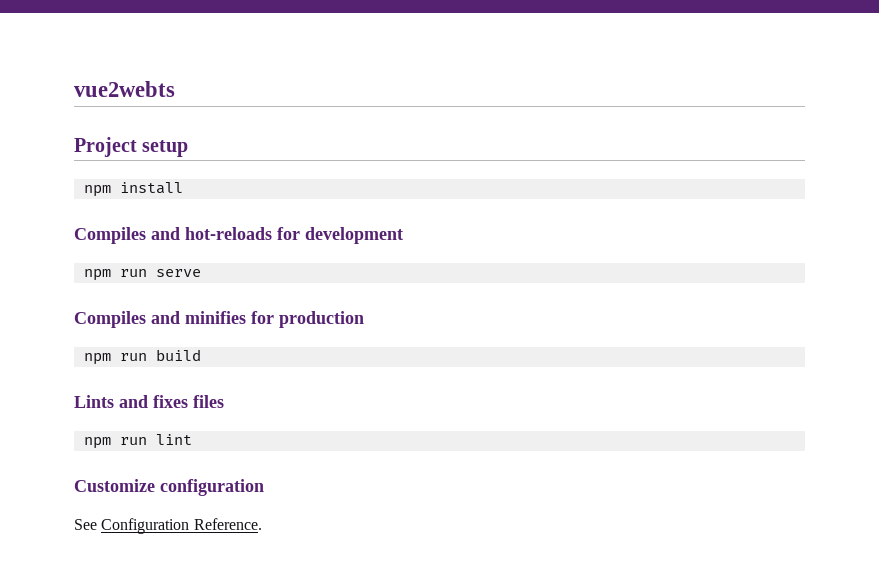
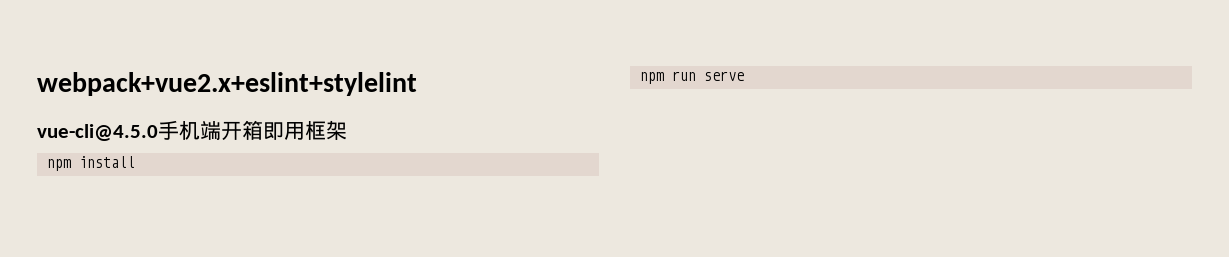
- vue2webts
- Project setup
+ webpack+vue2.x+eslint+stylelint
+ vue-cli@4.5.0手机端开箱即用框架
  npm install
- Compiles and hot-reloads for development
  npm run serve
- Compiles and minifies for production
- npm run build
- Lints and fixes files
- npm run lint
- Customize configuration
- See Configuration Reference.

